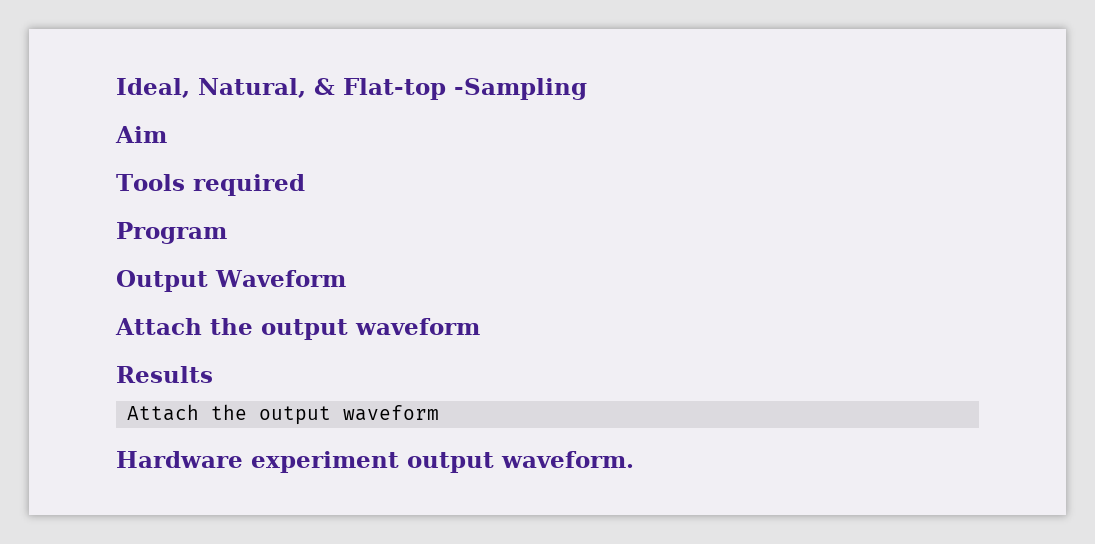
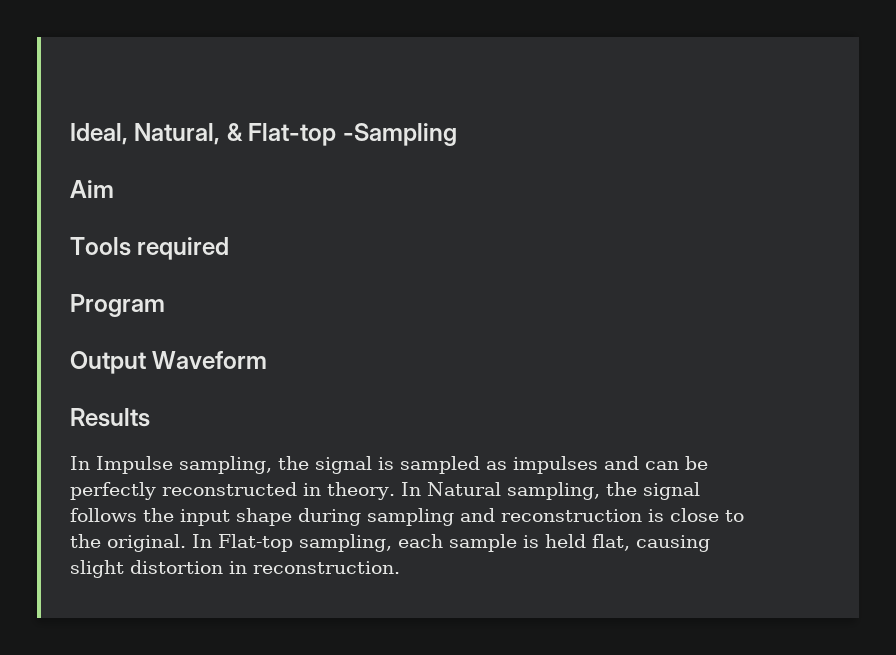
  Output Waveform
- Attach the output waveform
  Results
- Attach the output waveform
- Hardware experiment output waveform.
+ In Impulse sampling, the signal is sampled as impulses and can be perfectly reconstructed in theory. In Natural sampling, the signal follows the input shape during sampling and reconstruction is close to the original. In Flat-top sampling, each sample is held flat, causing slight distortion in reconstruction.

